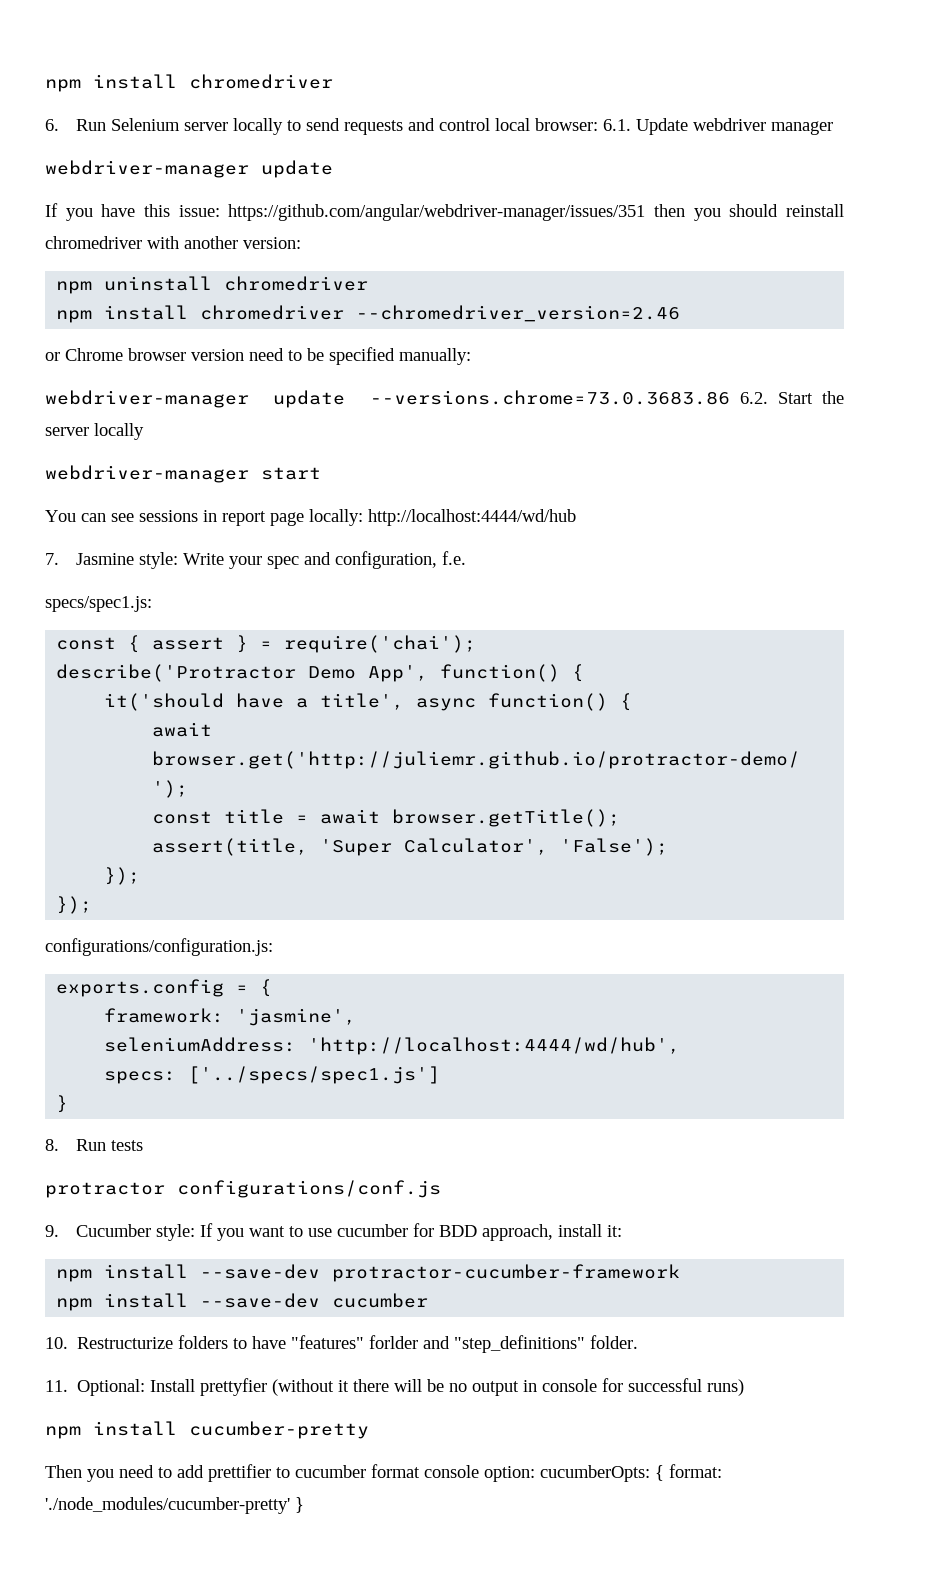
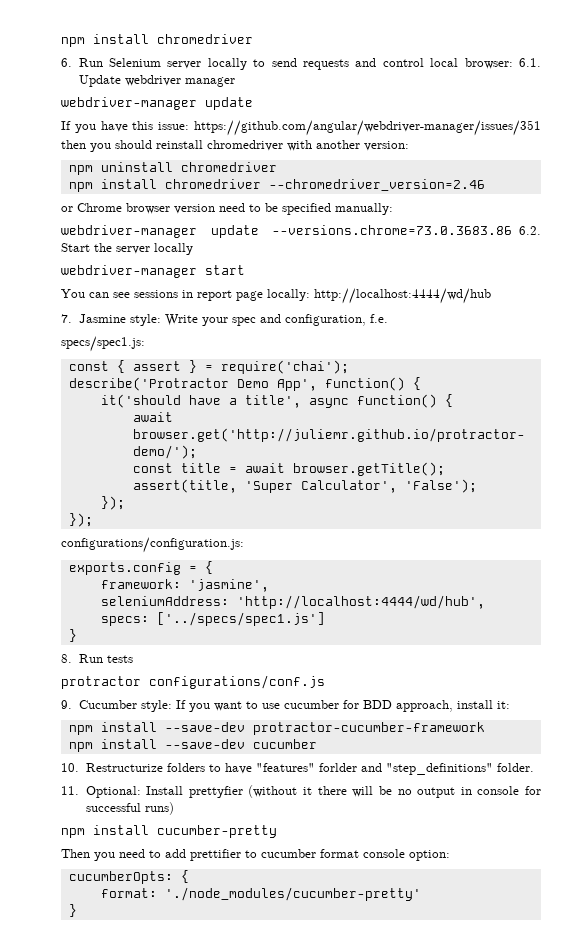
- Then you need to add prettifier to cucumber format console option: cucumberOpts: { format: './node_modules/cucumber-pretty' }
+ Then you need to add prettifier to cucumber format console option:
+ cucumberOpts: {
+ format: './node_modules/cucumber-pretty'
+ }

